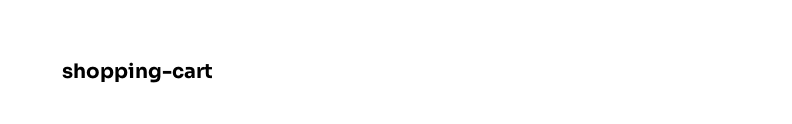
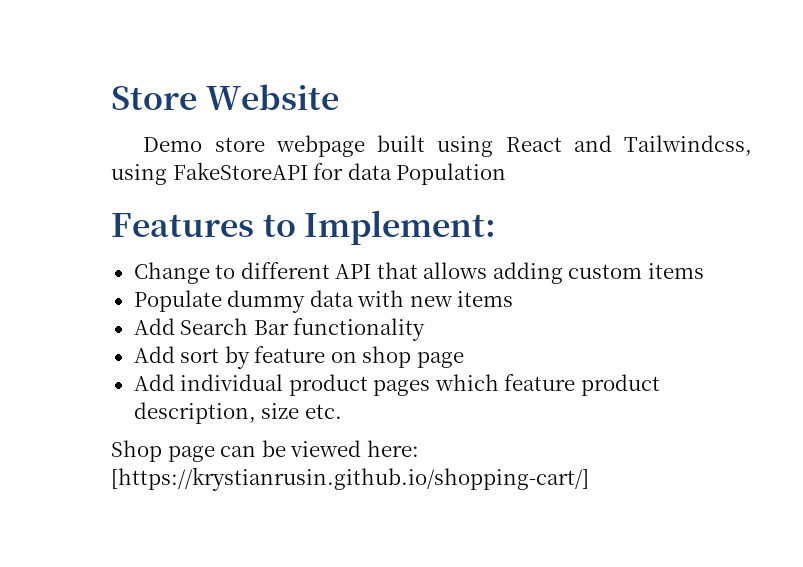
- shopping-cart
+ Store Website
+ Demo store webpage built using React and Tailwindcss, using FakeStoreAPI for data Population
+ Features to Implement:
+ Change to different API that allows adding custom items
+ Populate dummy data with new items
+ Add Search Bar functionality
+ Add sort by feature on shop page
+ Add individual product pages which feature product description, size etc.
+ Shop page can be viewed here: [https://krystianrusin.github.io/shopping-cart/]

